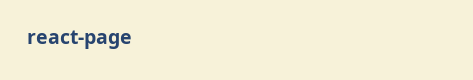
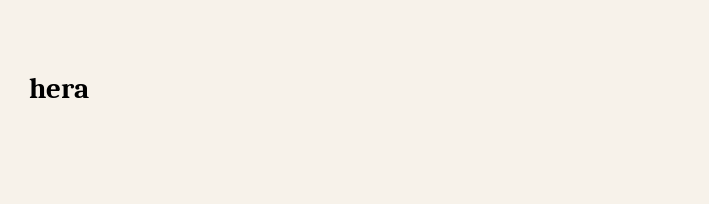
- react-page
+ hera

